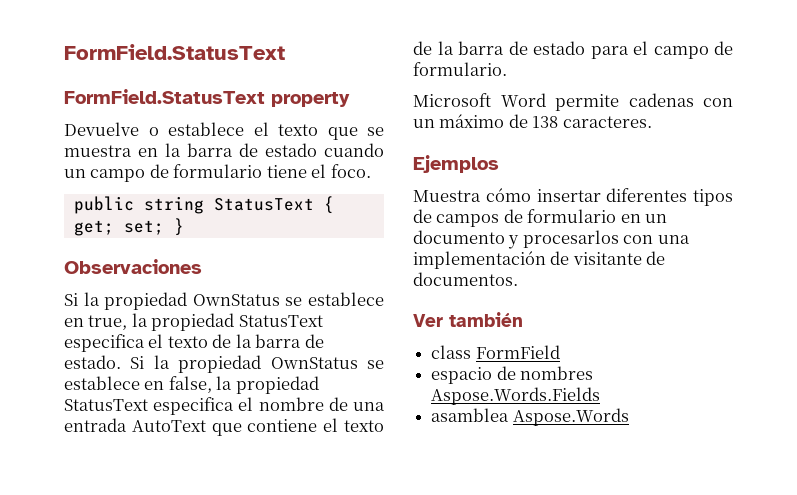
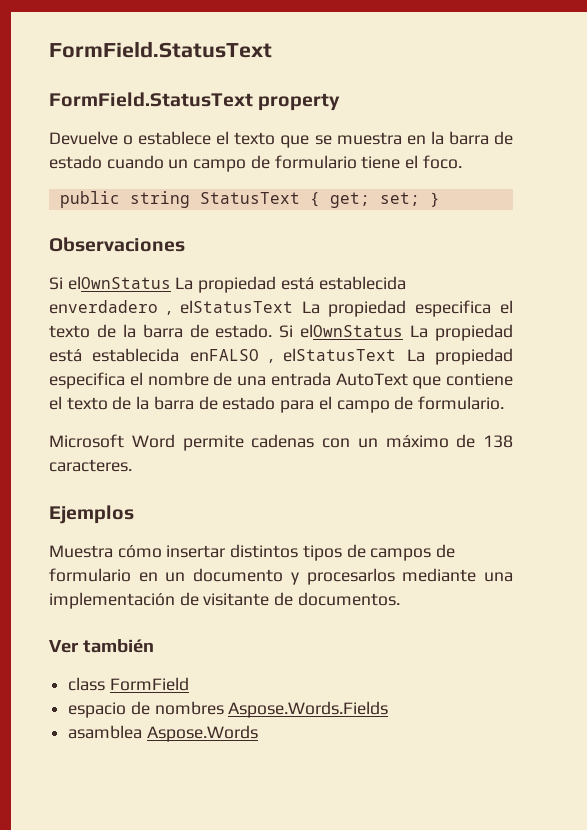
- Si la propiedad OwnStatus se establece en true, la propiedad StatusText especifica el texto de la barra de estado.
+ Si elOwnStatus La propiedad está establecida enverdadero , elStatusText La propiedad especifica el texto de la barra de estado.
- Si la propiedad OwnStatus se establece en false, la propiedad StatusText especifica el nombre de una entrada AutoText que contiene el texto de la barra de estado para el campo de formulario.
+ Si elOwnStatus La propiedad está establecida enFALSO , elStatusText La propiedad especifica el nombre de una entrada AutoText que contiene el texto de la barra de estado para el campo de formulario.
- Muestra cómo insertar diferentes tipos de campos de formulario en un documento y procesarlos con una implementación de visitante de documentos.
+ Muestra cómo insertar distintos tipos de campos de formulario en un documento y procesarlos mediante una implementación de visitante de documentos.

